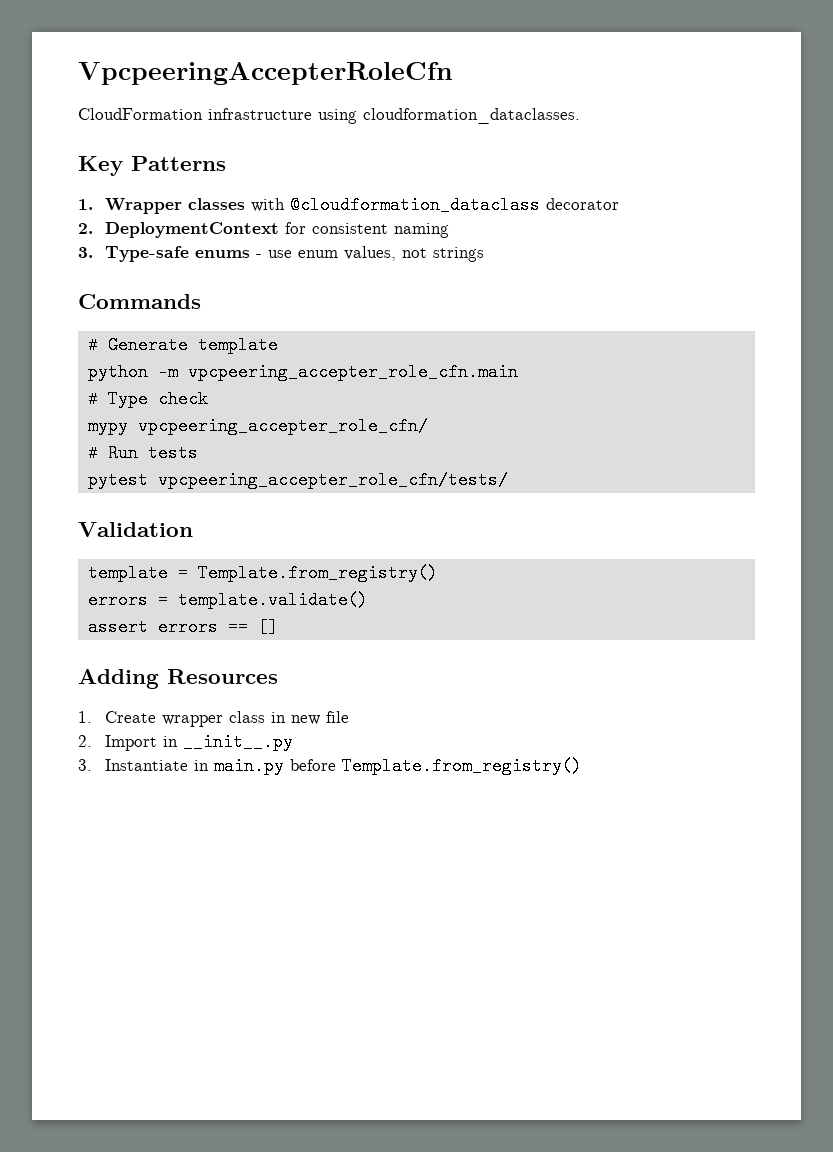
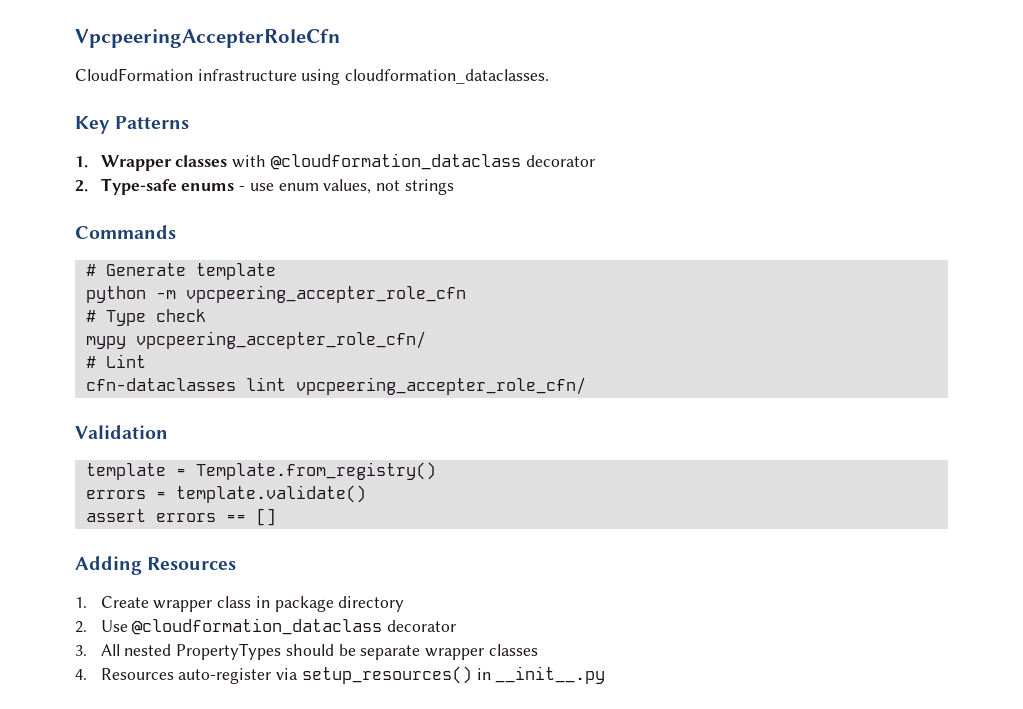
- 2. DeploymentContext for consistent naming
- 3. Type-safe enums - use enum values, not strings
+ 2. Type-safe enums - use enum values, not strings
- python -m vpcpeering_accepter_role_cfn.main
+ python -m vpcpeering_accepter_role_cfn
- # Run tests
- pytest vpcpeering_accepter_role_cfn/tests/
+ # Lint
+ cfn-dataclasses lint vpcpeering_accepter_role_cfn/
- 1. Create wrapper class in new file
- 2. Import in __init__.py
- 3. Instantiate in main.py before Template.from_registry()
+ 1. Create wrapper class in package directory
+ 2. Use @cloudformation_dataclass decorator
+ 3. All nested PropertyTypes should be separate wrapper classes
+ 4. Resources auto-register via setup_resources() in __init__.py

